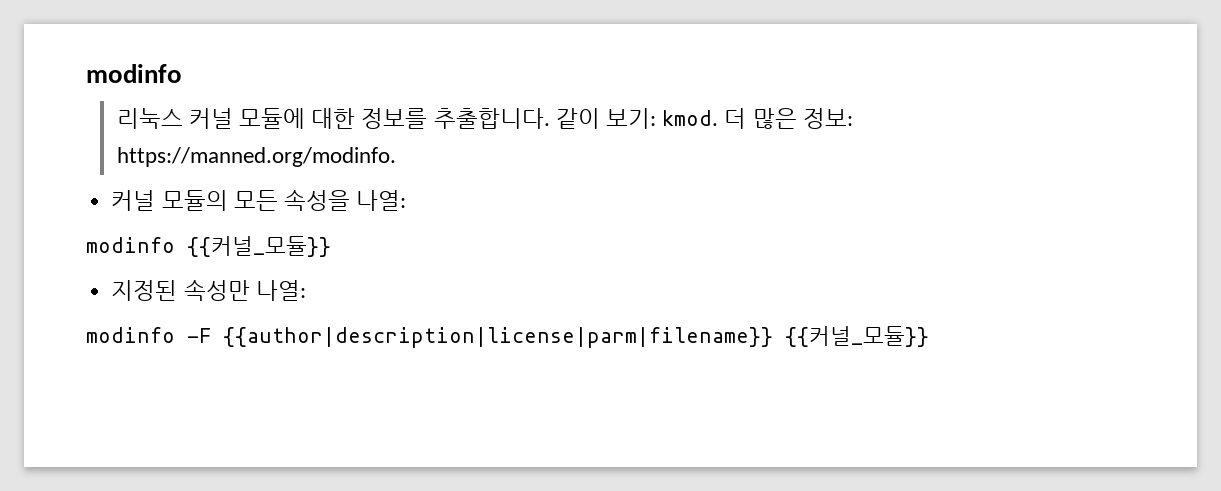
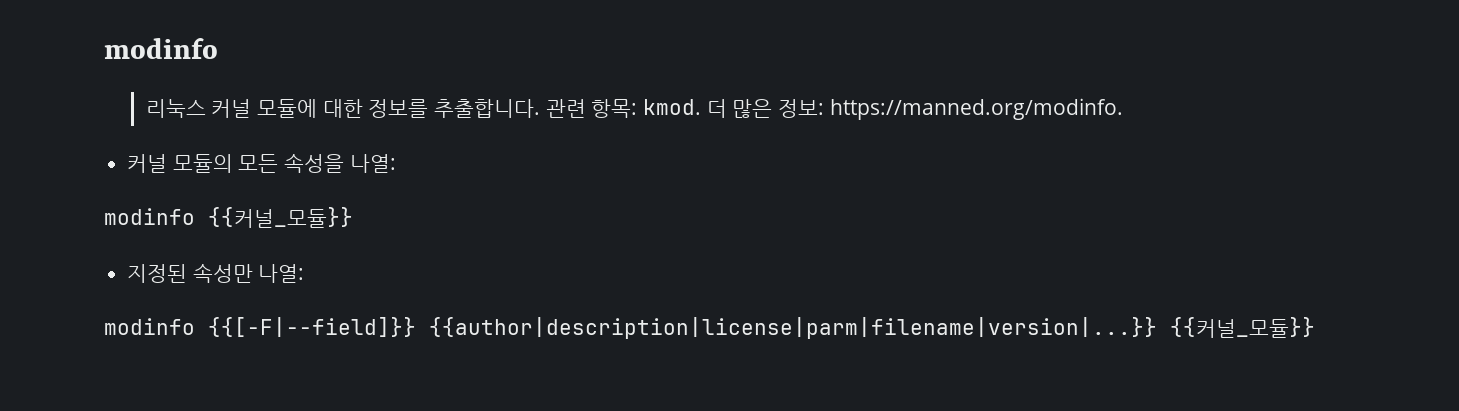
- 같이 보기: kmod.
+ 관련 항목: kmod.
- modinfo -F {{author|description|license|parm|filename}} {{커널_모듈}}
+ modinfo {{[-F|--field]}} {{author|description|license|parm|filename|version|...}} {{커널_모듈}}

